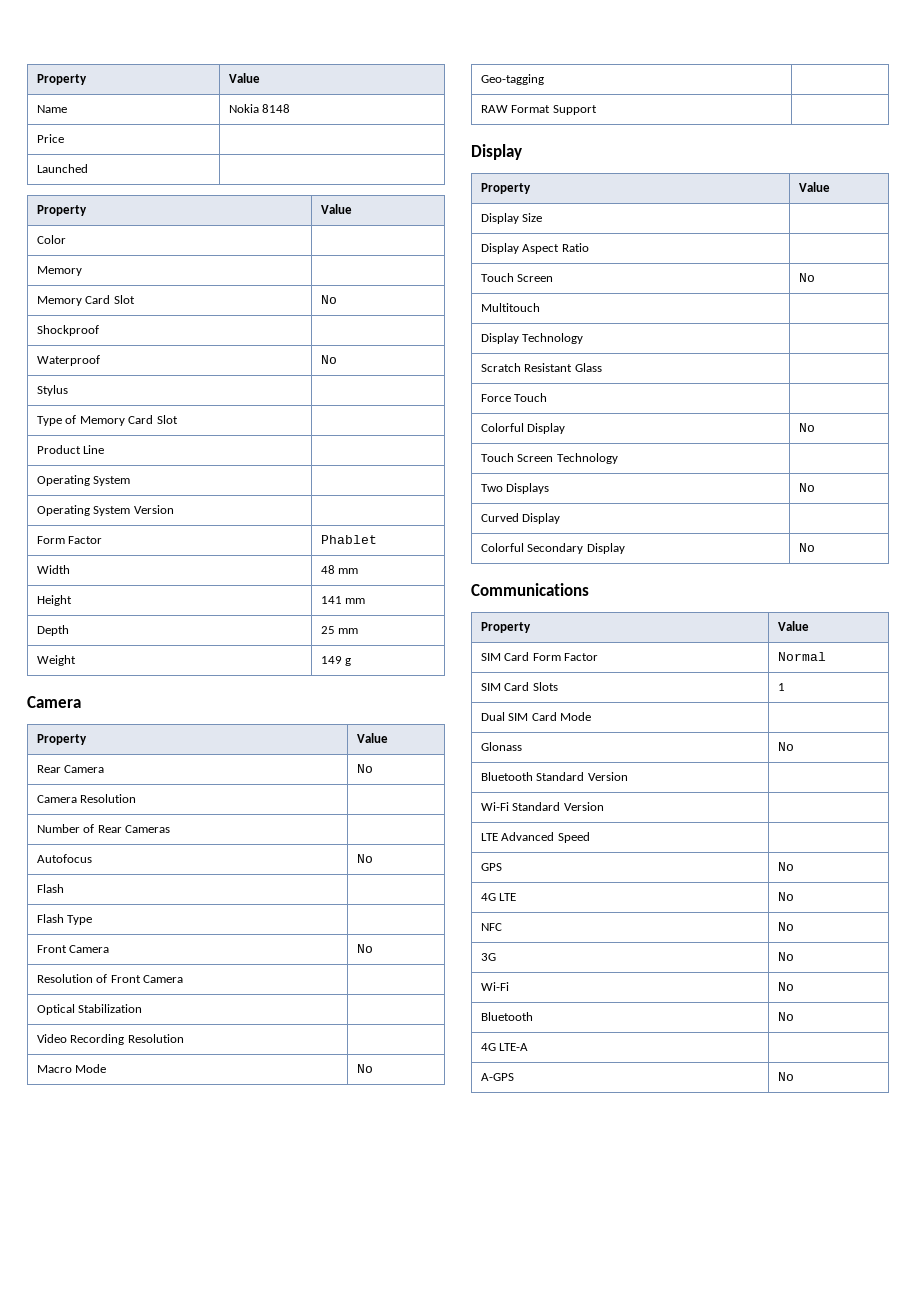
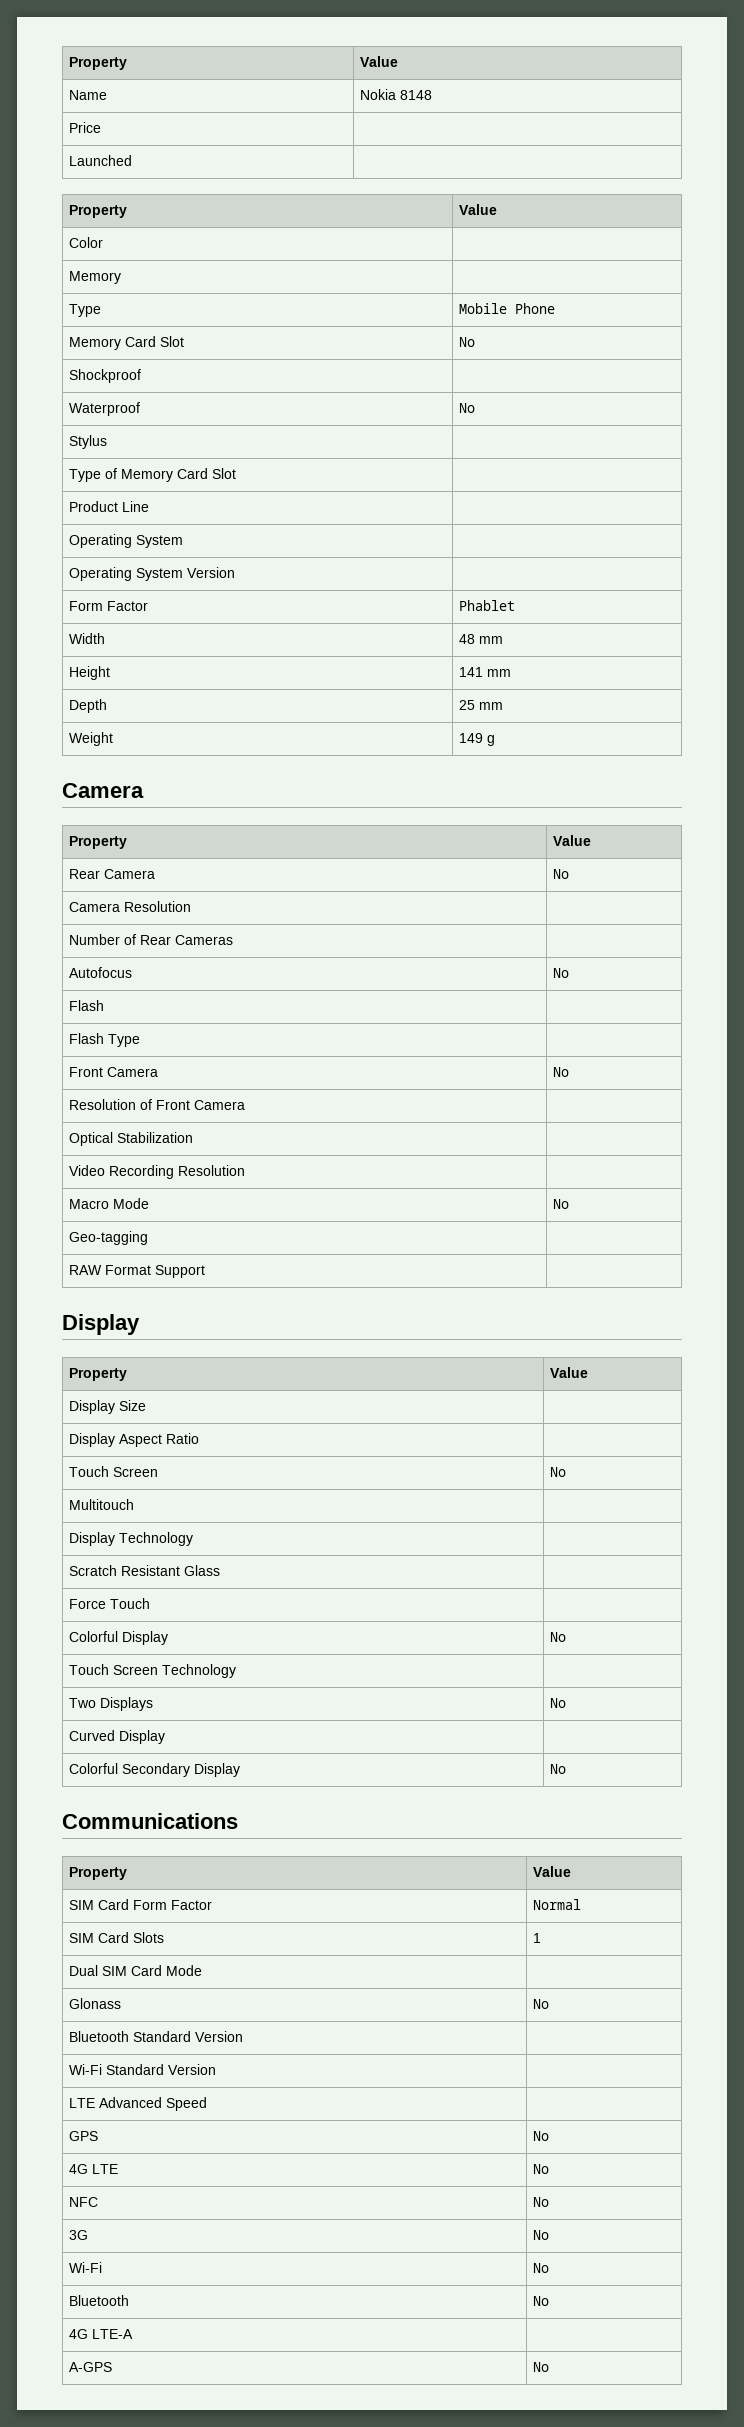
+ Type | Mobile Phone

